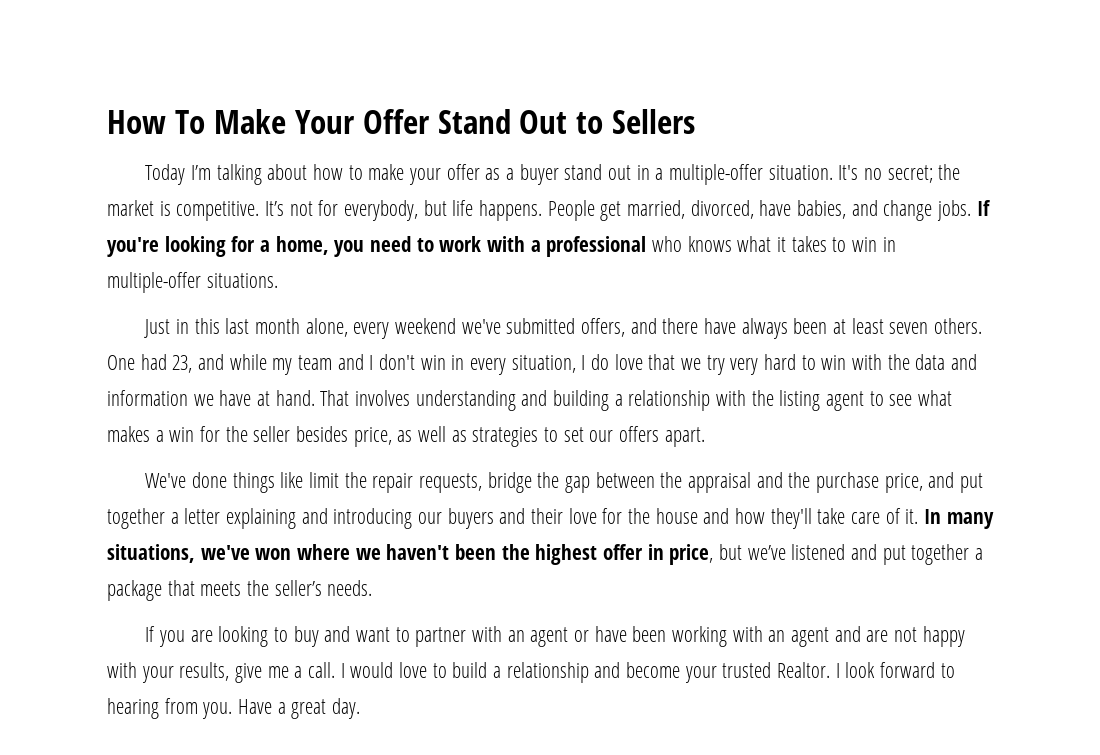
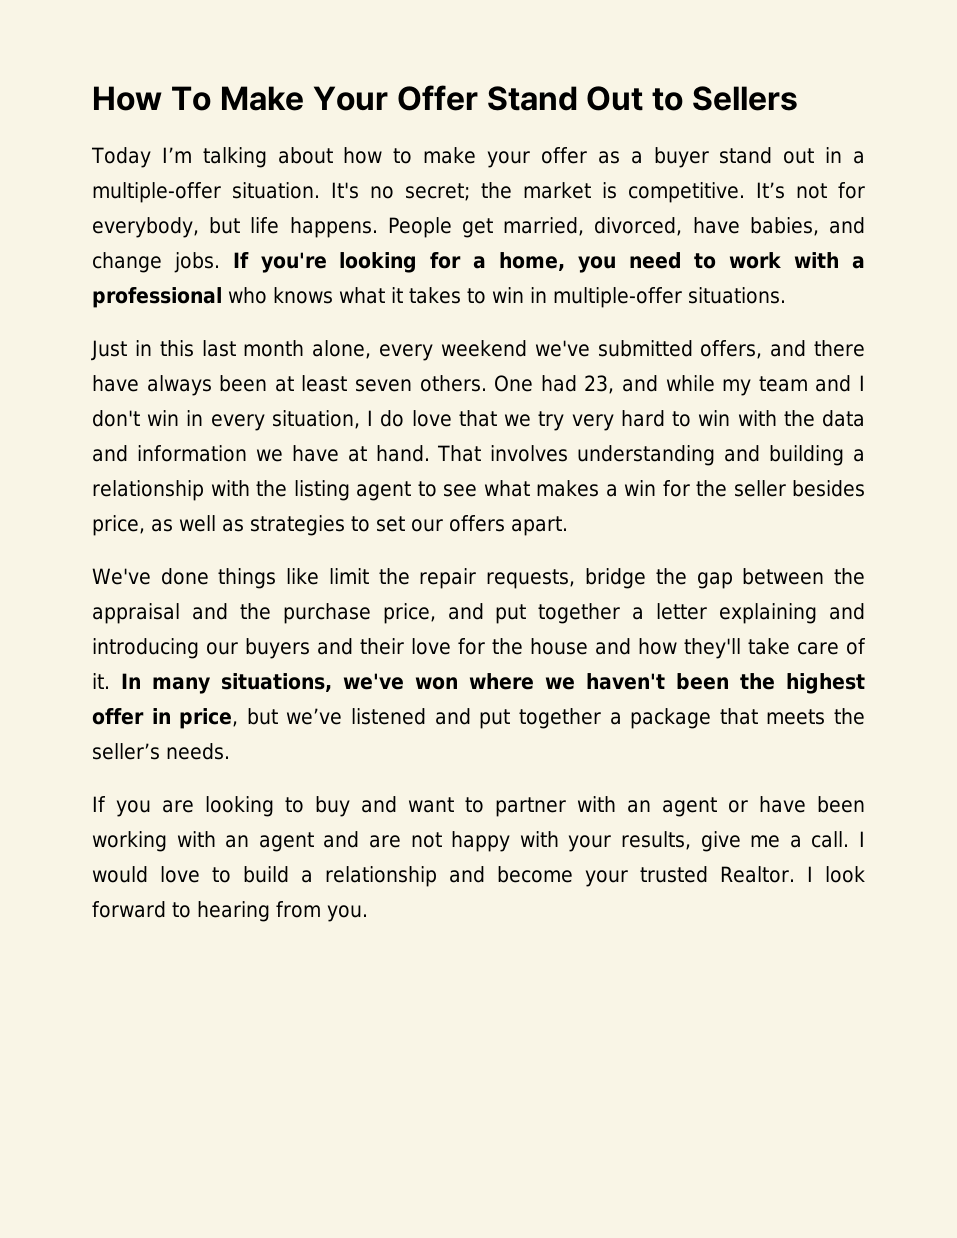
- Have a great day.

